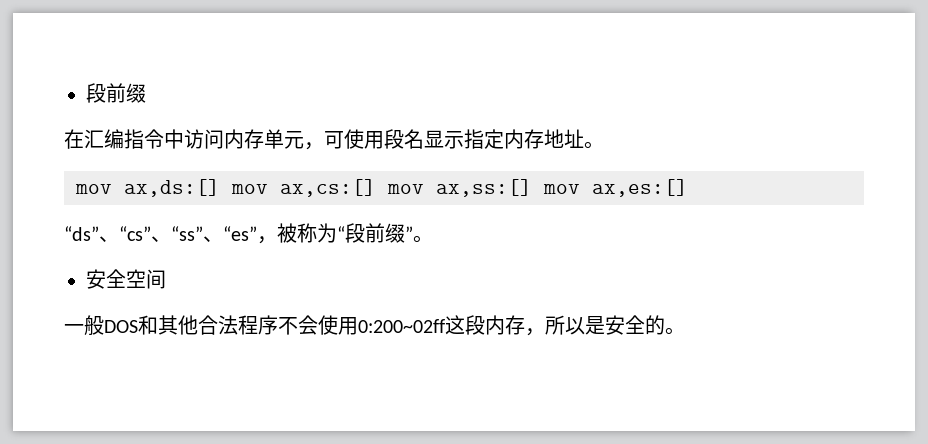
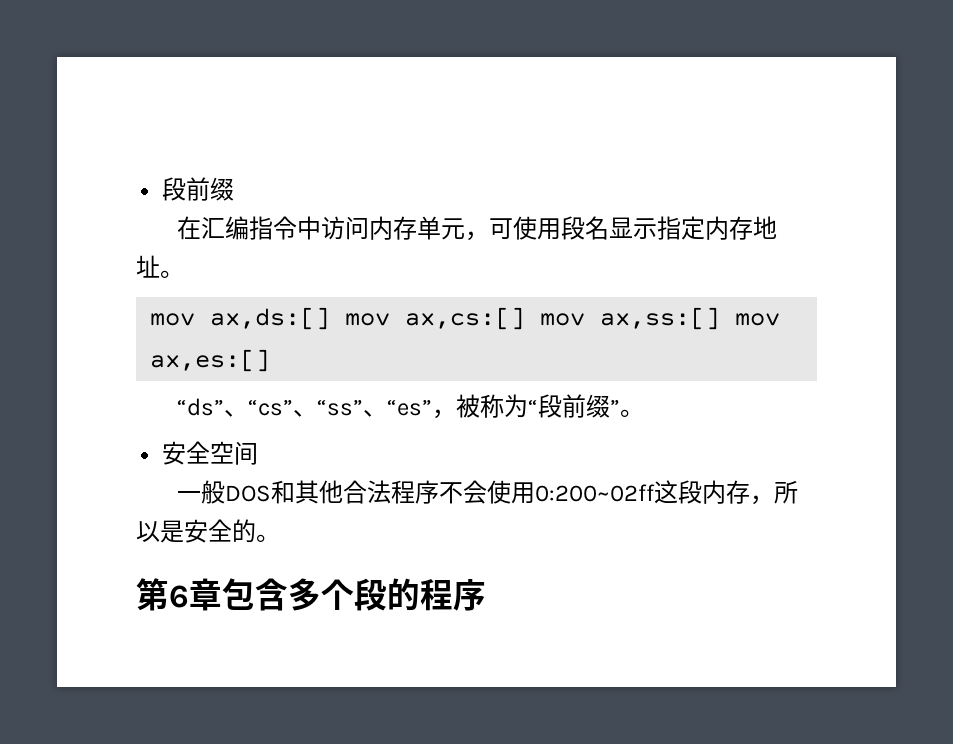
+ 第6章包含多个段的程序

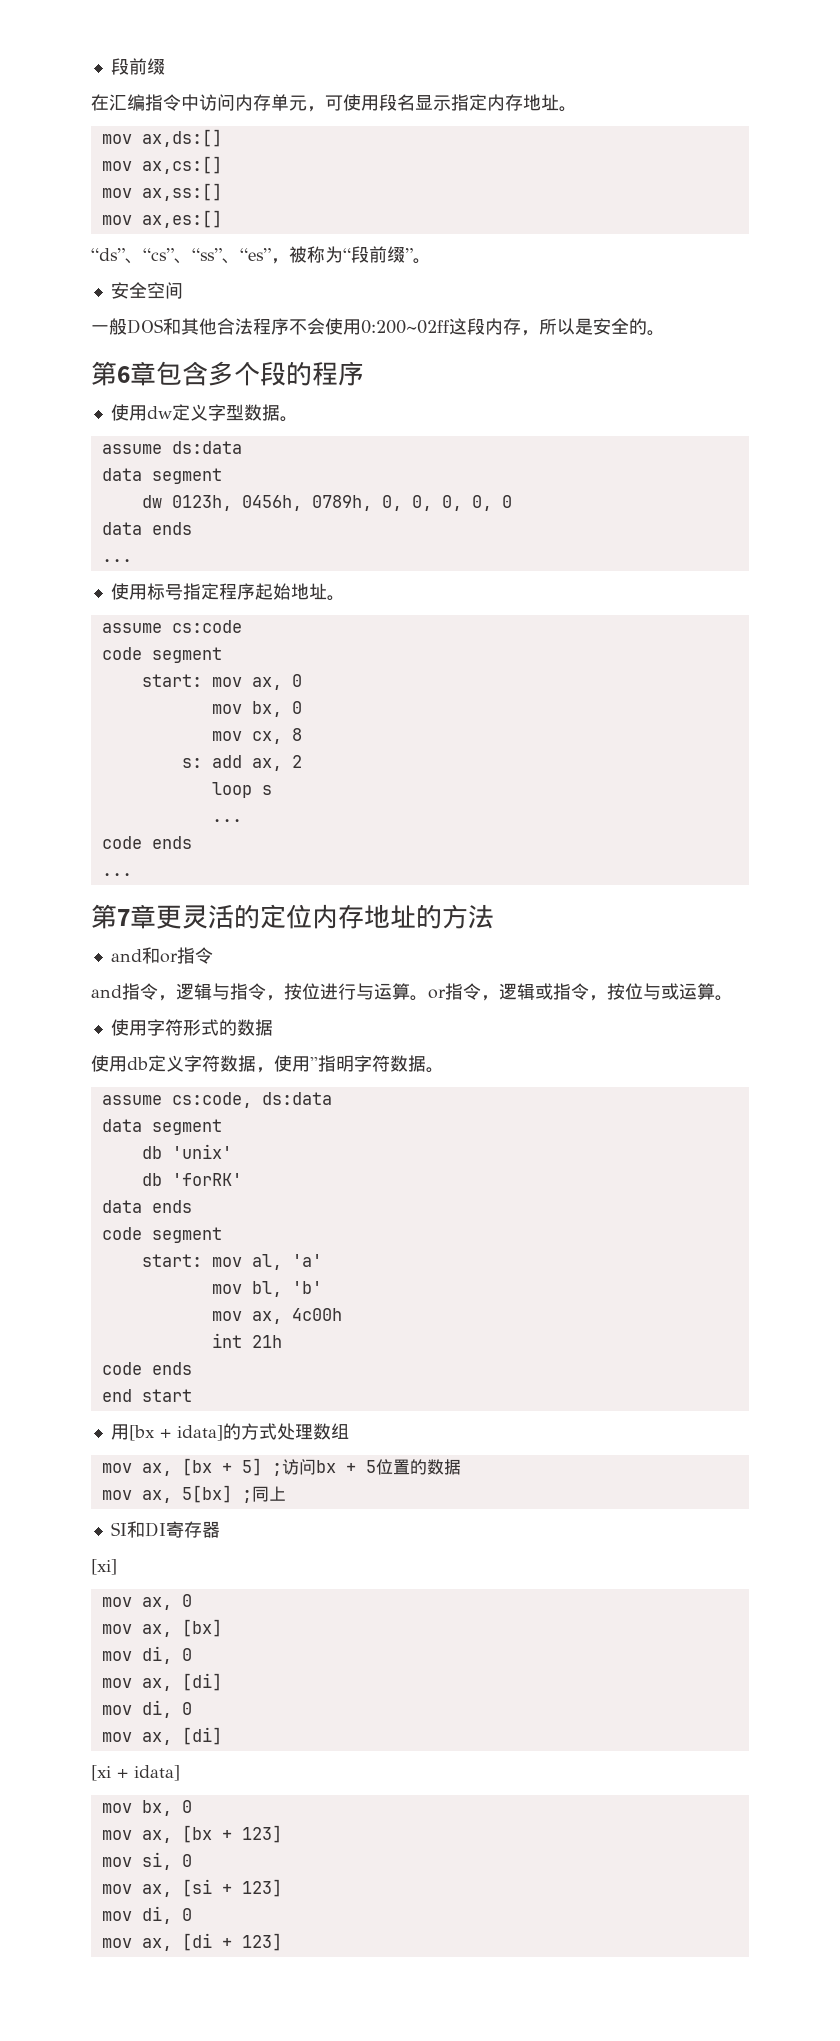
- mov ax,ds:[] mov ax,cs:[] mov ax,ss:[] mov ax,es:[]
+ mov ax,ds:[]
+ mov ax,cs:[]
+ mov ax,ss:[]
+ mov ax,es:[]
+ 使用dw定义字型数据。
+ assume ds:data
+ data segment
+ dw 0123h, 0456h, 0789h, 0, 0, 0, 0, 0
+ data ends
+ ...
+ 使用标号指定程序起始地址。
+ assume cs:code
+ code segment
+ start: mov ax, 0
+ mov bx, 0
+ mov cx, 8
+ s: add ax, 2
+ loop s
+ ...
+ code ends
+ ...
+ 第7章更灵活的定位内存地址的方法
+ and和or指令
+ and指令，逻辑与指令，按位进行与运算。or指令，逻辑或指令，按位与或运算。
+ 使用字符形式的数据
+ 使用db定义字符数据，使用''指明字符数据。
+ assume cs:code, ds:data
+ data segment
+ db 'unix'
+ db 'forRK'
+ data ends
+ code segment
+ start: mov al, 'a'
+ mov bl, 'b'
+ mov ax, 4c00h
+ int 21h
+ code ends
+ end start
+ 用[bx + idata]的方式处理数组
+ mov ax, [bx + 5] ;访问bx + 5位置的数据
+ mov ax, 5[bx] ;同上
+ SI和DI寄存器
+ [xi]
+ mov ax, 0
+ mov ax, [bx]
+ mov di, 0
+ mov ax, [di]
+ mov di, 0
+ mov ax, [di]
+ [xi + idata]
+ mov bx, 0
+ mov ax, [bx + 123]
+ mov si, 0
+ mov ax, [si + 123]
+ mov di, 0
+ mov ax, [di + 123]

